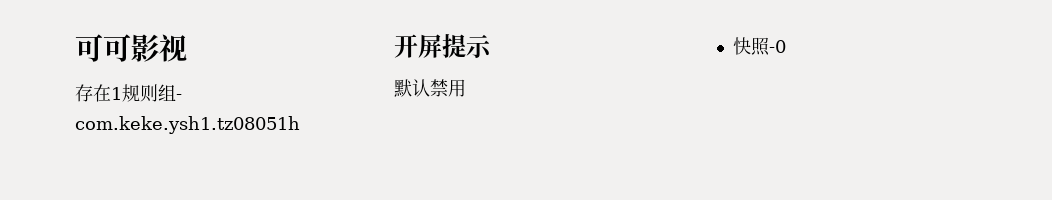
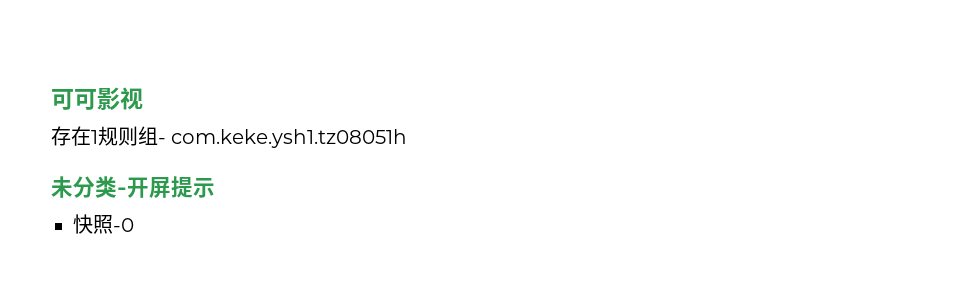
- 开屏提示
+ 未分类-开屏提示
- 默认禁用

